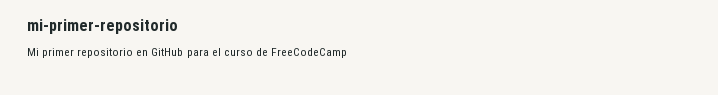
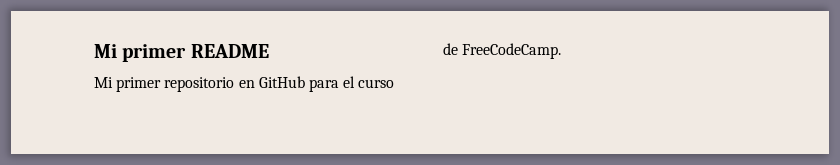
- mi-primer-repositorio
+ Mi primer README
- Mi primer repositorio en GitHub para el curso de FreeCodeCamp
+ Mi primer repositorio en GitHub para el curso de FreeCodeCamp.

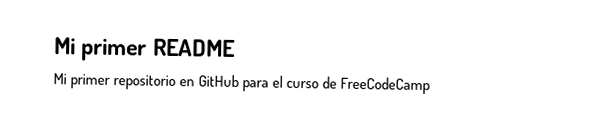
- Mi primer repositorio en GitHub para el curso de FreeCodeCamp.
+ Mi primer repositorio en GitHub para el curso de FreeCodeCamp

